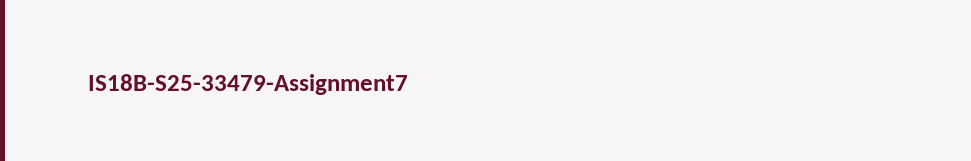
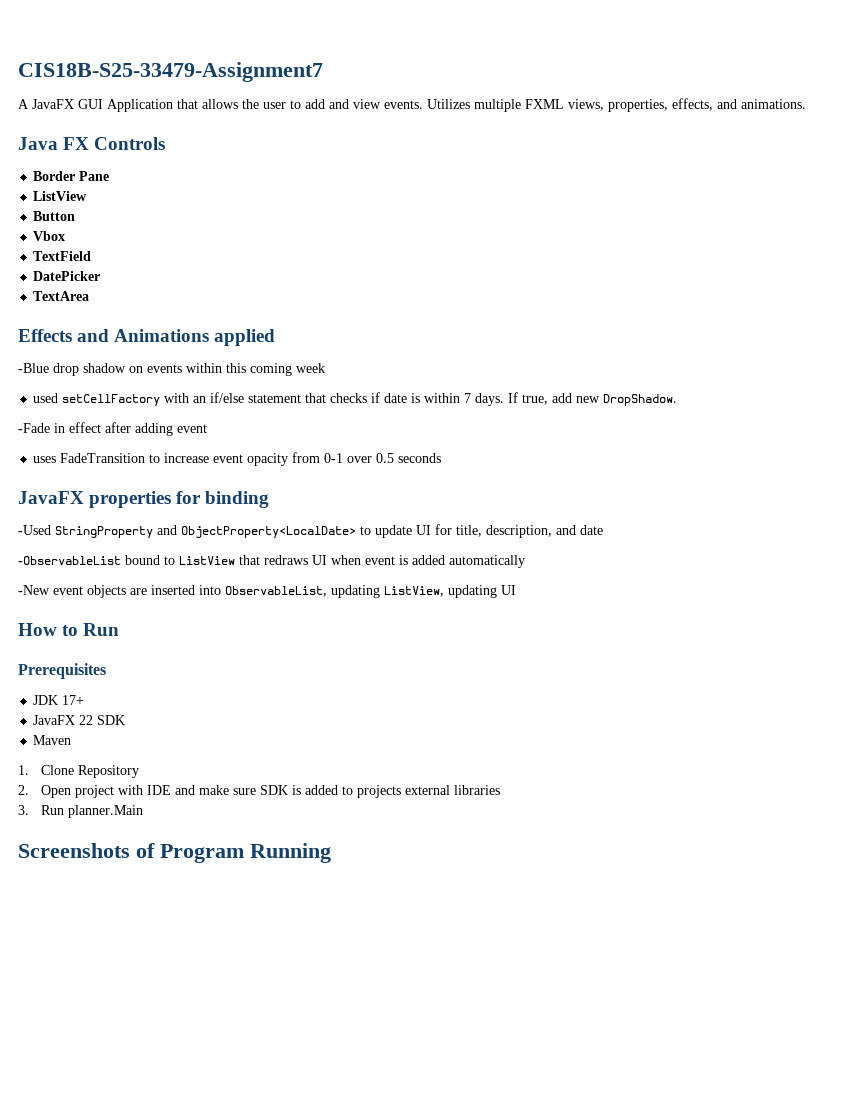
- IS18B-S25-33479-Assignment7
+ CIS18B-S25-33479-Assignment7
+ A JavaFX GUI Application that allows the user to add and view events. Utilizes multiple FXML views, properties, effects, and animations.
+ Java FX Controls
+ Border Pane
+ ListView
+ Button
+ Vbox
+ TextField
+ DatePicker
+ TextArea
+ Effects and Animations applied
+ -Blue drop shadow on events within this coming week
+ used setCellFactory with an if/else statement that checks if date is within 7 days. If true, add new DropShadow.
+ -Fade in effect after adding event
+ uses FadeTransition to increase event opacity from 0-1 over 0.5 seconds
+ JavaFX properties for binding
+ -Used StringProperty and ObjectProperty<LocalDate> to update UI for title, description, and date
+ -ObservableList bound to ListView that redraws UI when event is added automatically
+ -New event objects are inserted into ObservableList, updating ListView, updating UI
+ How to Run
+ Prerequisites
+ JDK 17+
+ JavaFX 22 SDK
+ Maven
+ 1. Clone Repository
+ 2. Open project with IDE and make sure SDK is added to projects external libraries
+ 3. Run planner.Main
+ Screenshots of Program Running

